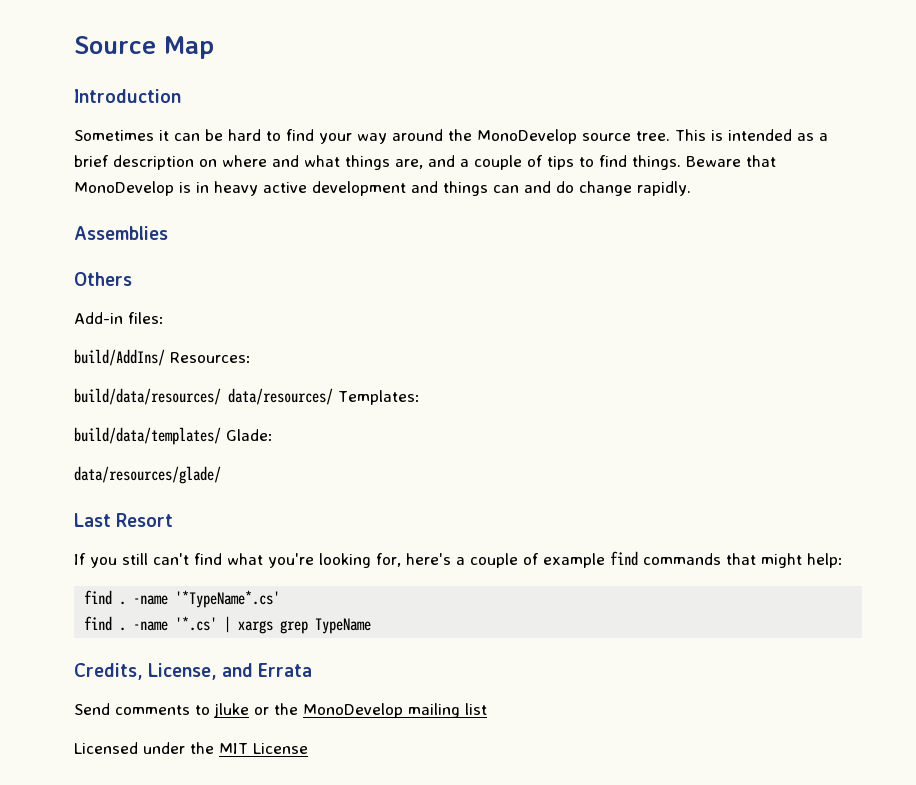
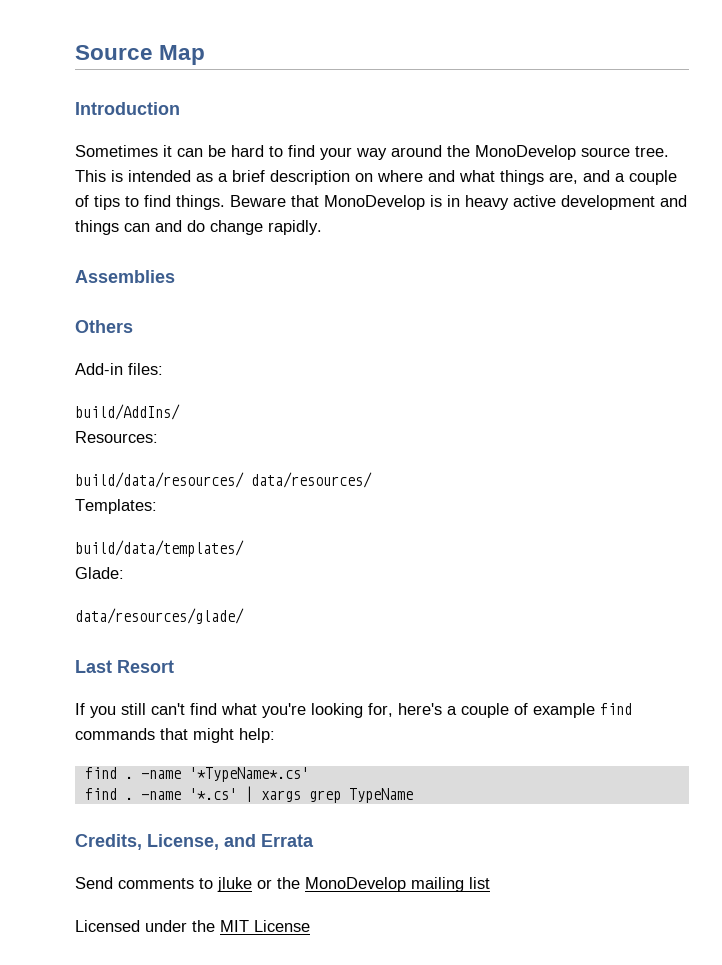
- build/AddIns/ Resources:
+ build/AddIns/
+ Resources:
- build/data/resources/ data/resources/ Templates:
+ build/data/resources/ data/resources/
+ Templates:
- build/data/templates/ Glade:
+ build/data/templates/
+ Glade:

